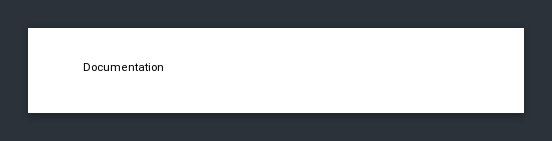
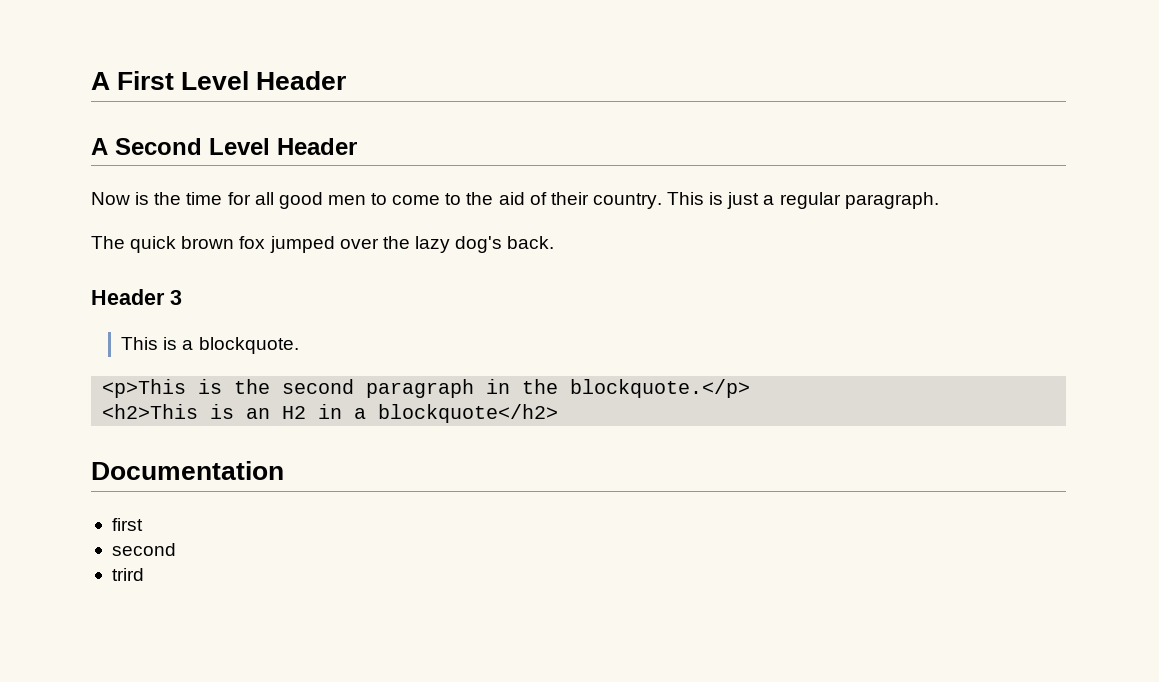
+ A First Level Header
+ A Second Level Header
+ Now is the time for all good men to come to the aid of their country. This is just a regular paragraph.
+ The quick brown fox jumped over the lazy dog's back.
+ Header 3
+ This is a blockquote.
+ <p>This is the second paragraph in the blockquote.</p>
+ <h2>This is an H2 in a blockquote</h2>
  Documentation
+ first
+ second
+ trird

